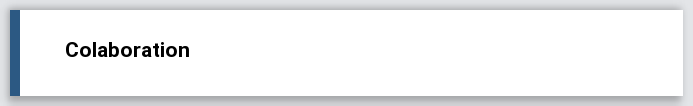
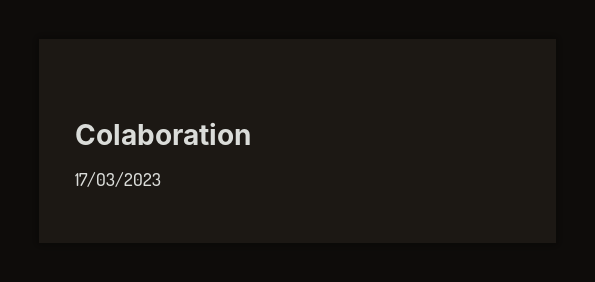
+ 17/03/2023

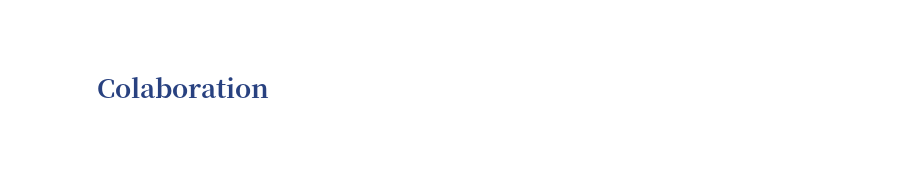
- 17/03/2023

